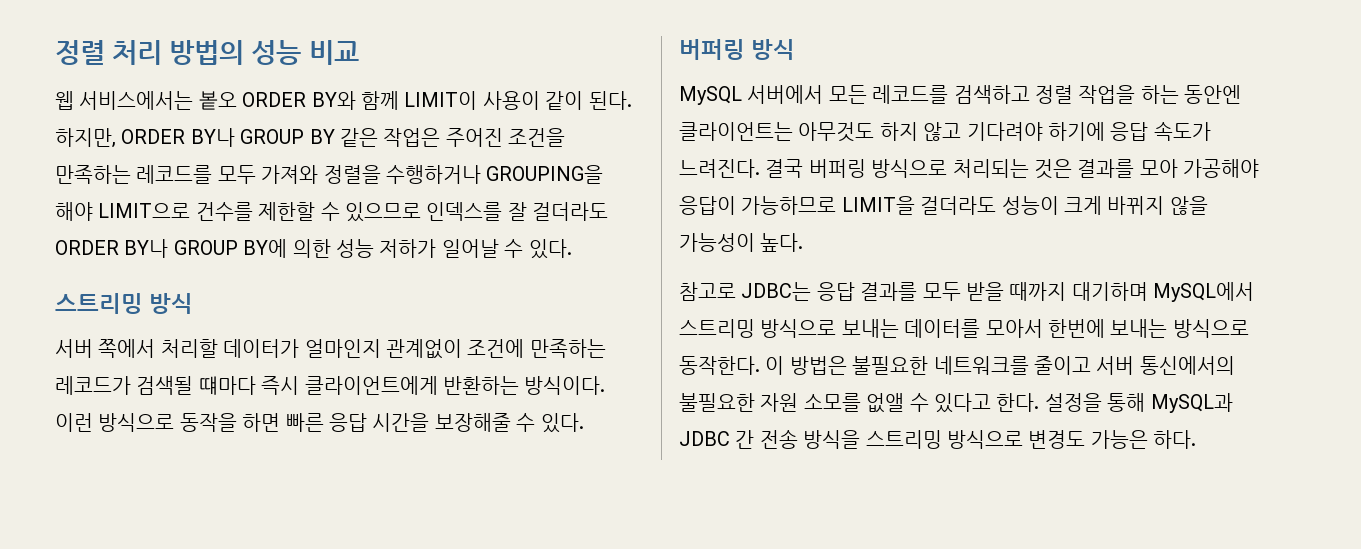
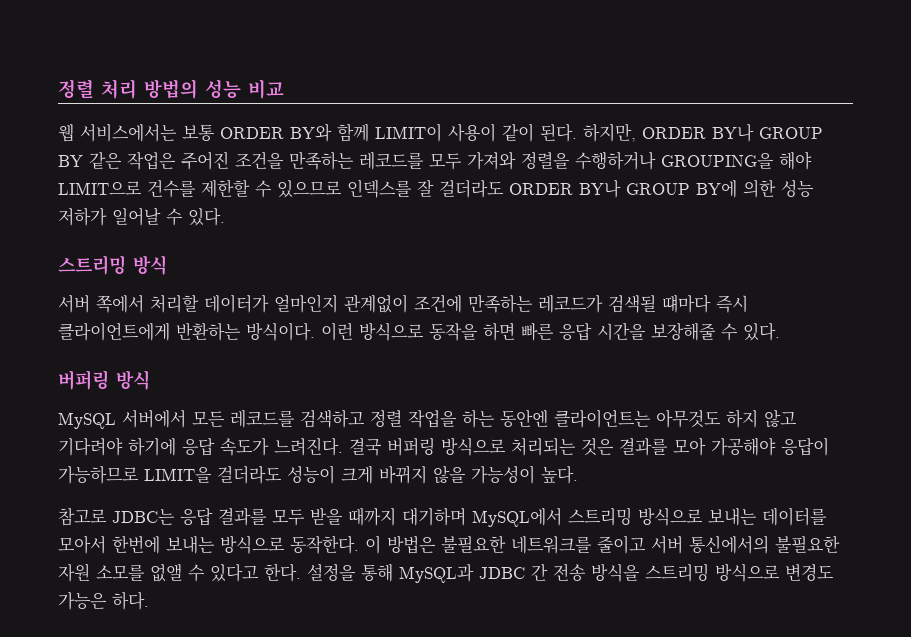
- 웹 서비스에서는 봍오 ORDER BY와 함께 LIMIT이 사용이 같이 된다.
+ 웹 서비스에서는 보통 ORDER BY와 함께 LIMIT이 사용이 같이 된다.

